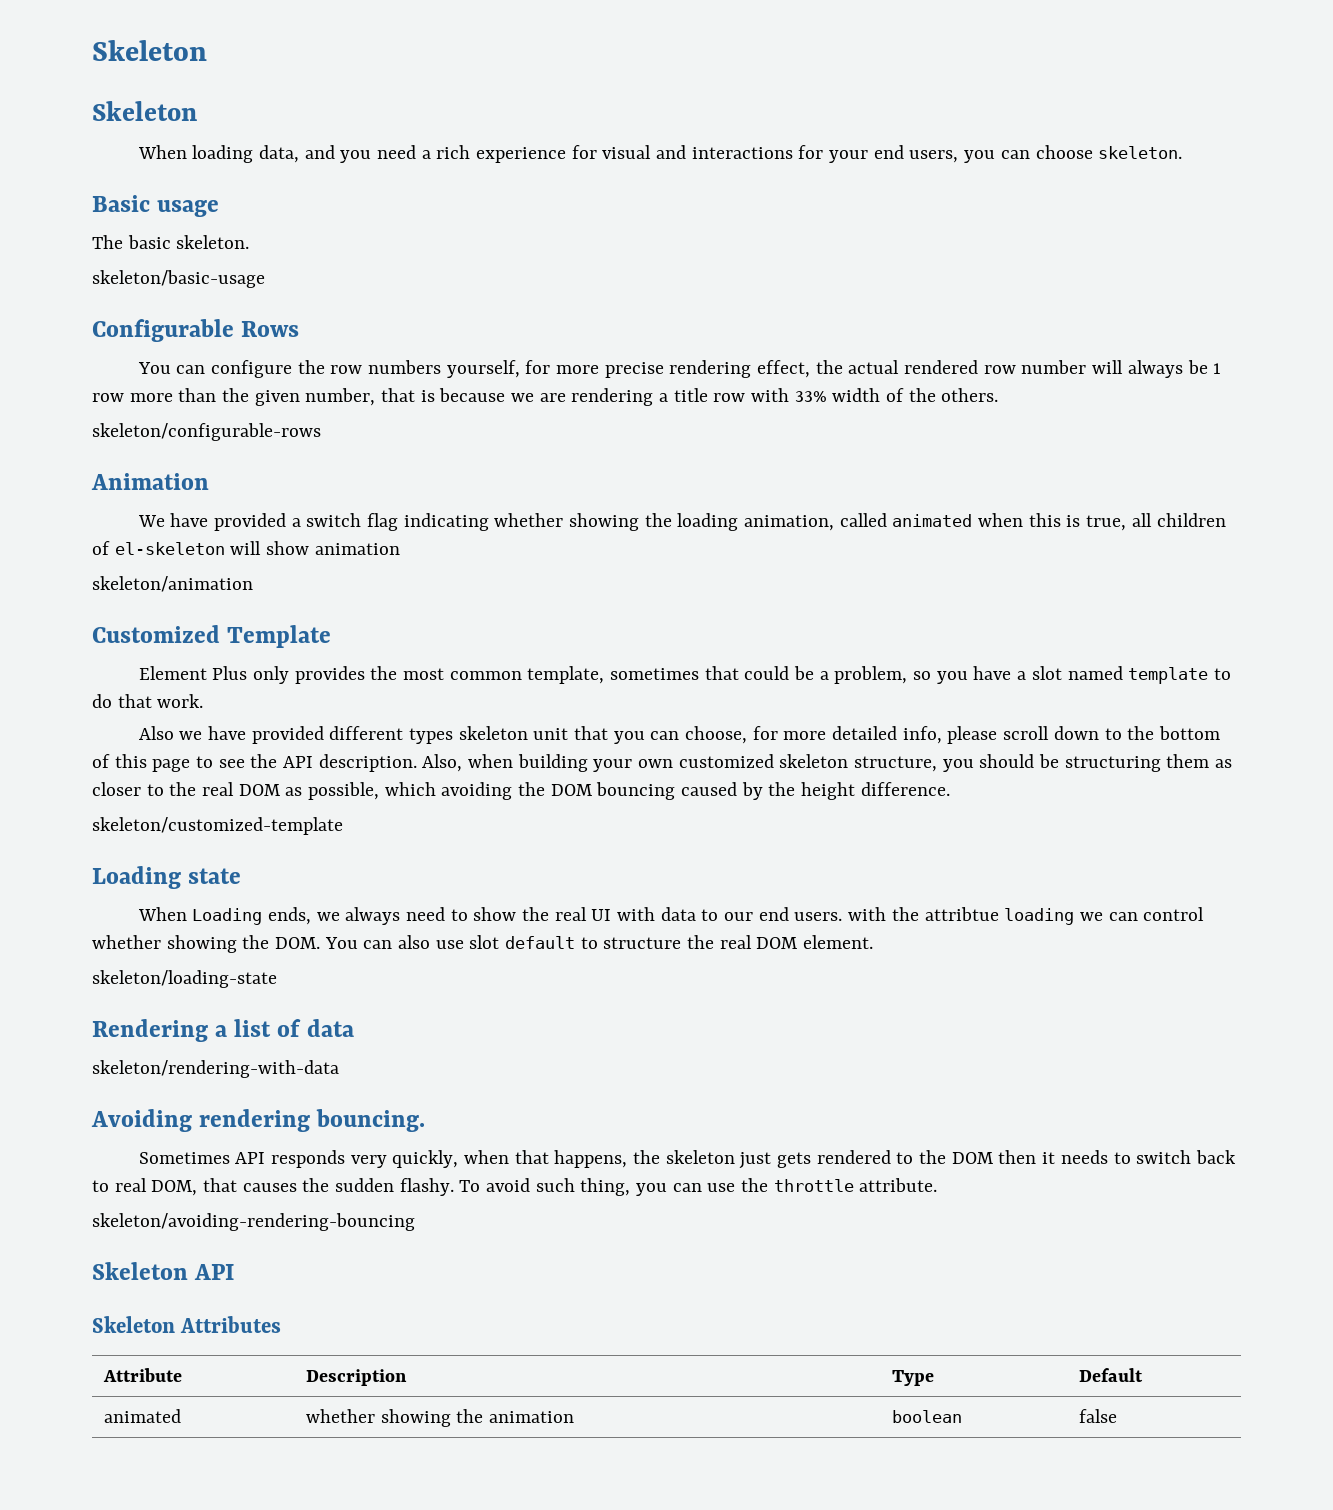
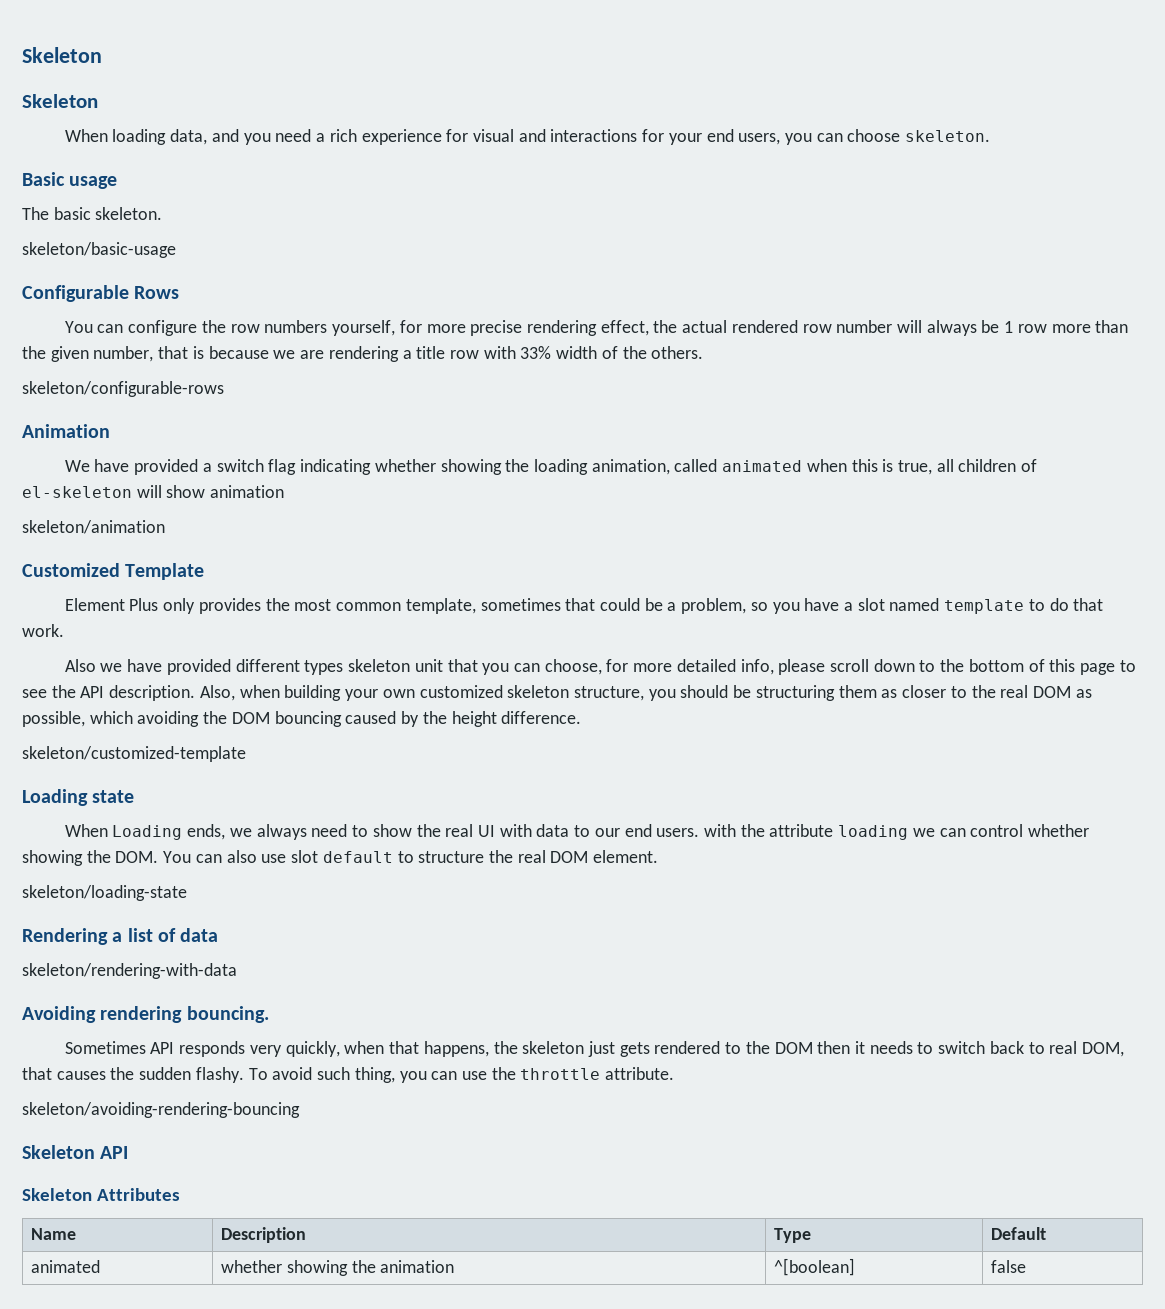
- When Loading ends, we always need to show the real UI with data to our end users. with the attribtue loading we can control whether showing the DOM. You can also use slot default to structure the real DOM element.
+ When Loading ends, we always need to show the real UI with data to our end users. with the attribute loading we can control whether showing the DOM. You can also use slot default to structure the real DOM element.
- Attribute | Description | Type | Default
+ Name | Description | Type | Default
- animated | whether showing the animation | boolean | false
+ animated | whether showing the animation | ^[boolean] | false

